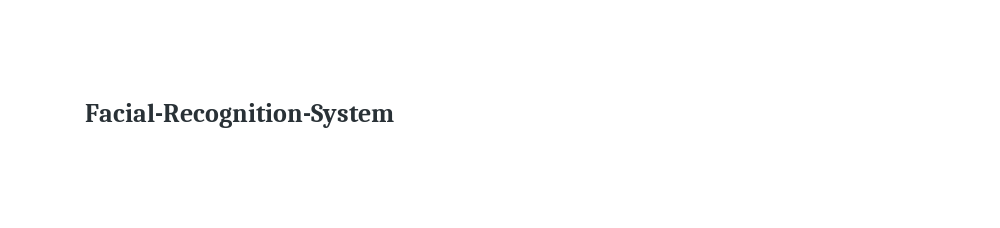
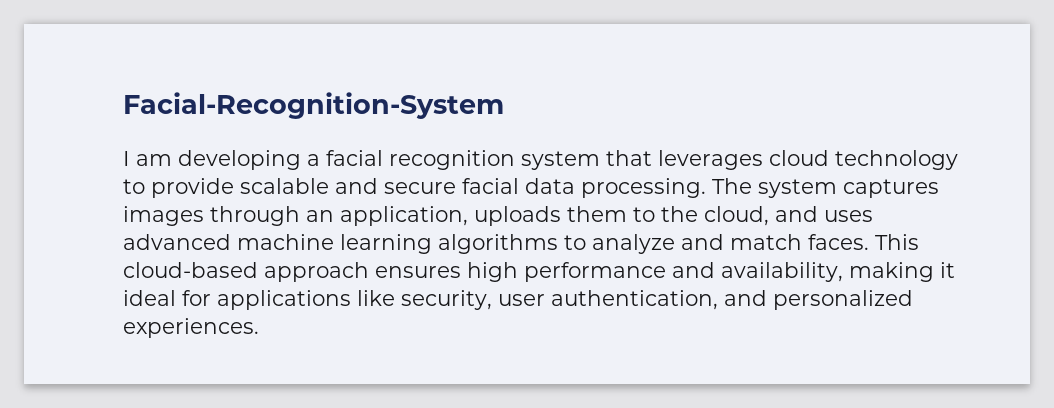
+ I am developing a facial recognition system that leverages cloud technology to provide scalable and secure facial data processing. The system captures images through an application, uploads them to the cloud, and uses advanced machine learning algorithms to analyze and match faces. This cloud-based approach ensures high performance and availability, making it ideal for applications like security, user authentication, and personalized experiences.

